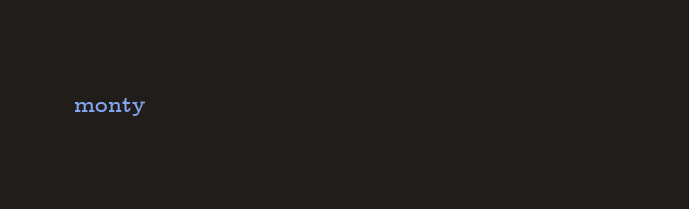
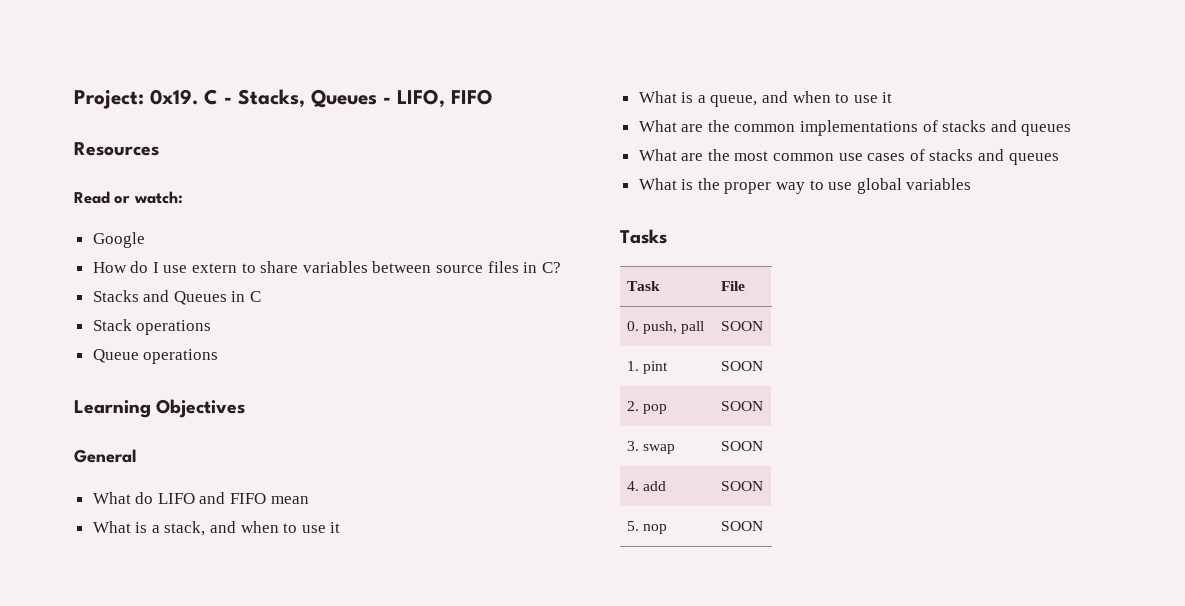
- monty
+ Project: 0x19. C - Stacks, Queues - LIFO, FIFO
+ Resources
+ Read or watch:
+ Google
+ How do I use extern to share variables between source files in C?
+ Stacks and Queues in C
+ Stack operations
+ Queue operations
+ Learning Objectives
+ General
+ What do LIFO and FIFO mean
+ What is a stack, and when to use it
+ What is a queue, and when to use it
+ What are the common implementations of stacks and queues
+ What are the most common use cases of stacks and queues
+ What is the proper way to use global variables
+ Tasks
+ Task | File
+ 0. push, pall | SOON
+ 1. pint | SOON
+ 2. pop | SOON
+ 3. swap | SOON
+ 4. add | SOON
+ 5. nop | SOON

